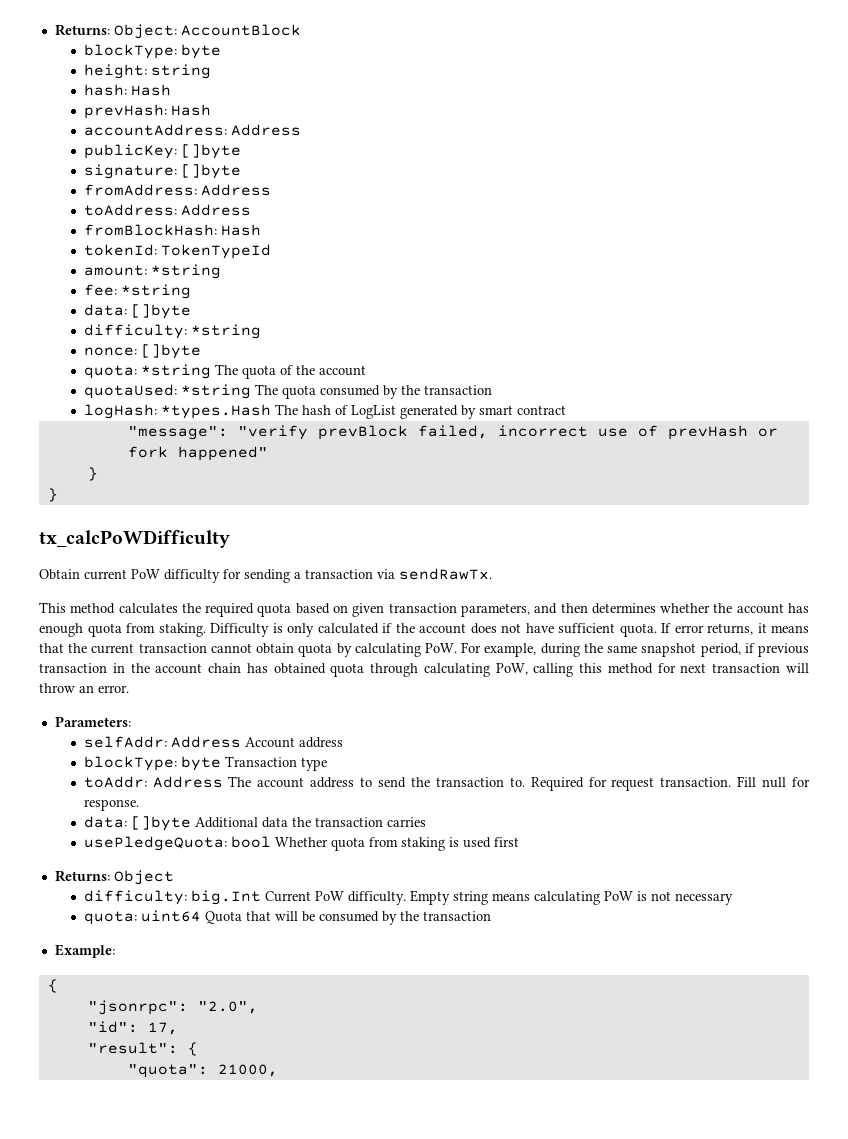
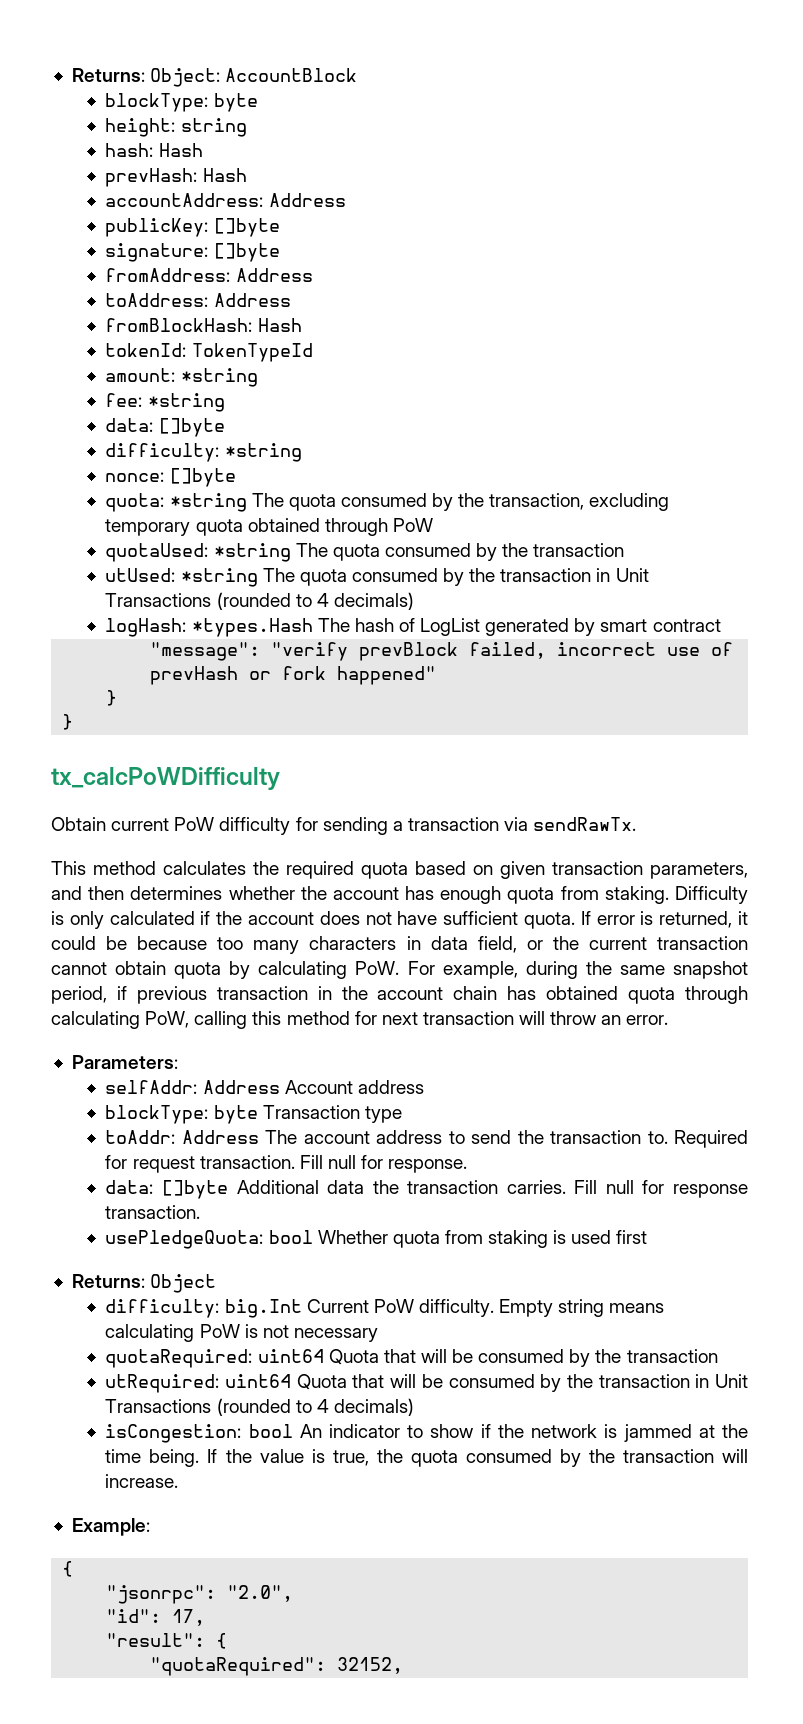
- quota: *string The quota of the account
+ quota: *string The quota consumed by the transaction, excluding temporary quota obtained through PoW
+ utUsed: *string The quota consumed by the transaction in Unit Transactions (rounded to 4 decimals)
- If error returns, it means that the current transaction cannot obtain quota by calculating PoW. For example, during the same snapshot period, if previous transaction in the account chain has obtained quota through calculating PoW, calling this method for next transaction will throw an error.
+ If error is returned, it could be because too many characters in data field, or the current transaction cannot obtain quota by calculating PoW. For example, during the same snapshot period, if previous transaction in the account chain has obtained quota through calculating PoW, calling this method for next transaction will throw an error.
- data: []byte Additional data the transaction carries
+ data: []byte Additional data the transaction carries. Fill null for response transaction.
- quota: uint64 Quota that will be consumed by the transaction
+ quotaRequired: uint64 Quota that will be consumed by the transaction
+ utRequired: uint64 Quota that will be consumed by the transaction in Unit Transactions (rounded to 4 decimals)
+ isCongestion: bool An indicator to show if the network is jammed at the time being. If the value is true, the quota consumed by the transaction will increase.
- "quota": 21000,
+ "quotaRequired": 32152,

